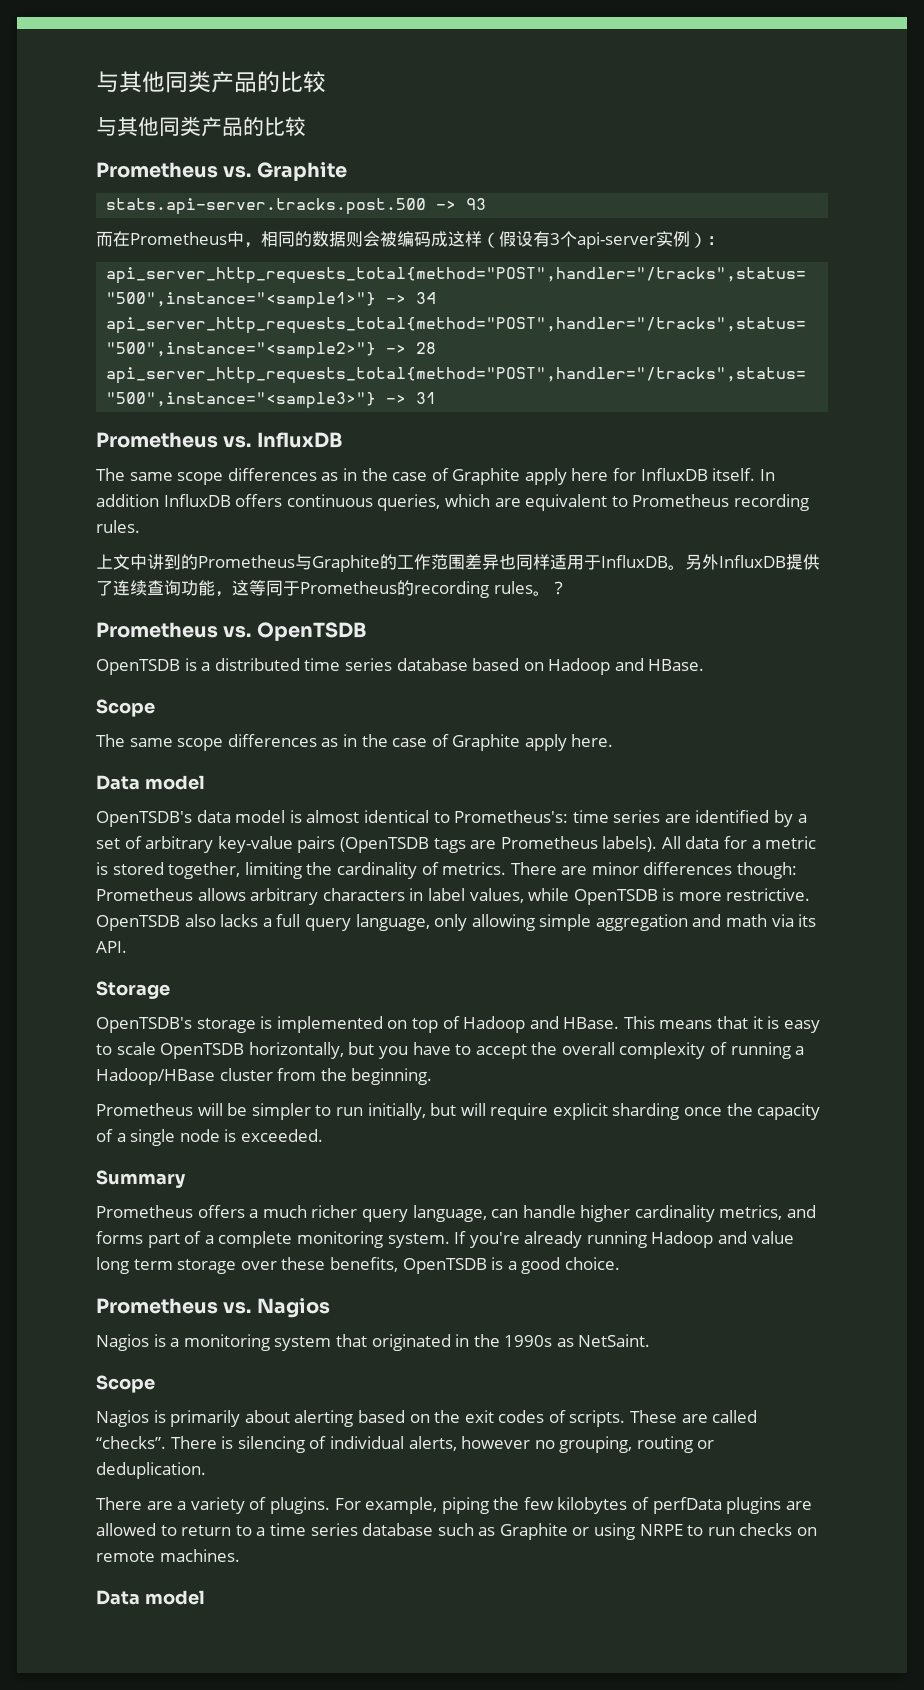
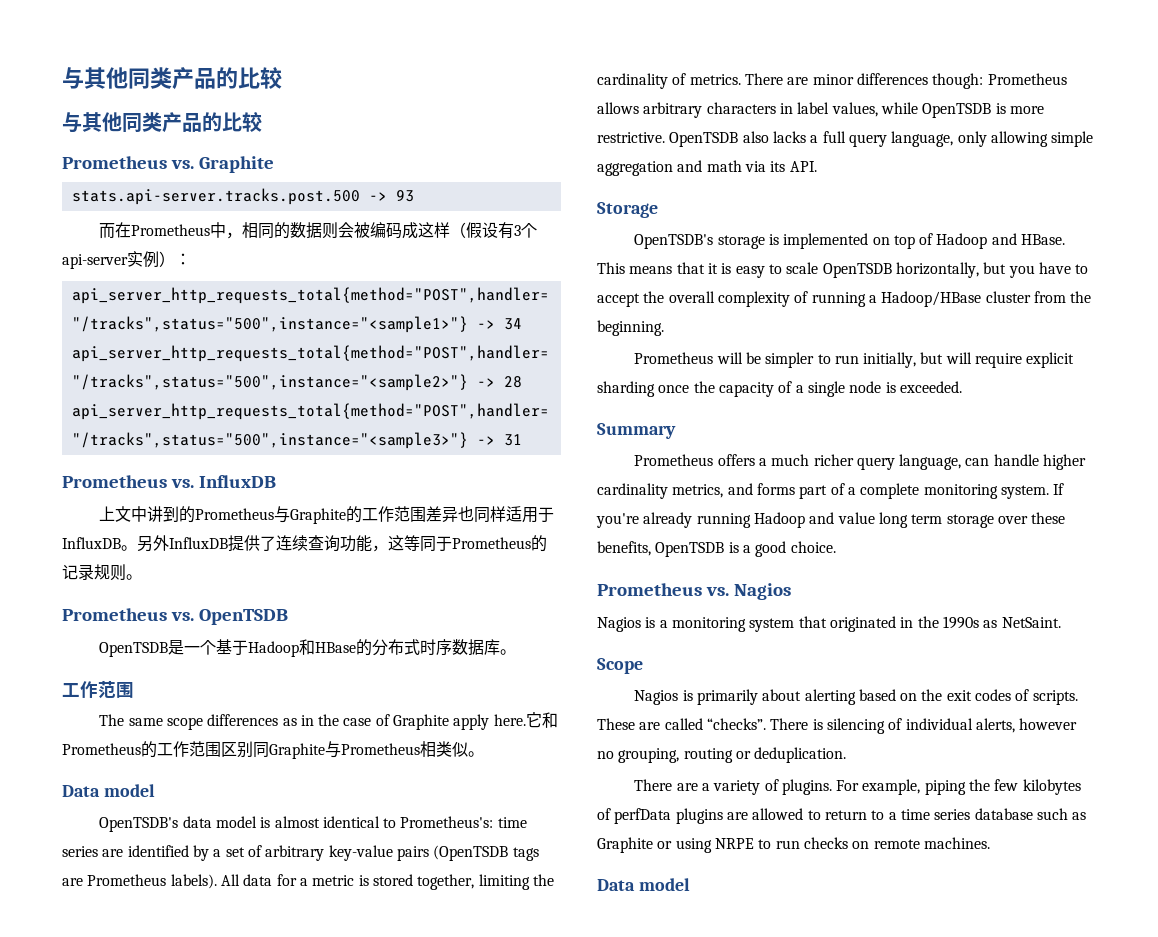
- The same scope differences as in the case of Graphite apply here for InfluxDB itself. In addition InfluxDB offers continuous queries, which are equivalent to Prometheus recording rules.
- 另外InfluxDB提供了连续查询功能，这等同于Prometheus的recording rules。？
+ 另外InfluxDB提供了连续查询功能，这等同于Prometheus的记录规则。
- OpenTSDB is a distributed time series database based on Hadoop and HBase.
- Scope
+ OpenTSDB是一个基于Hadoop和HBase的分布式时序数据库。
+ 工作范围
+ 它和Prometheus的工作范围区别同Graphite与Prometheus相类似。

